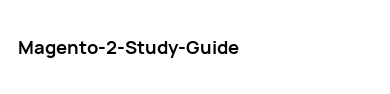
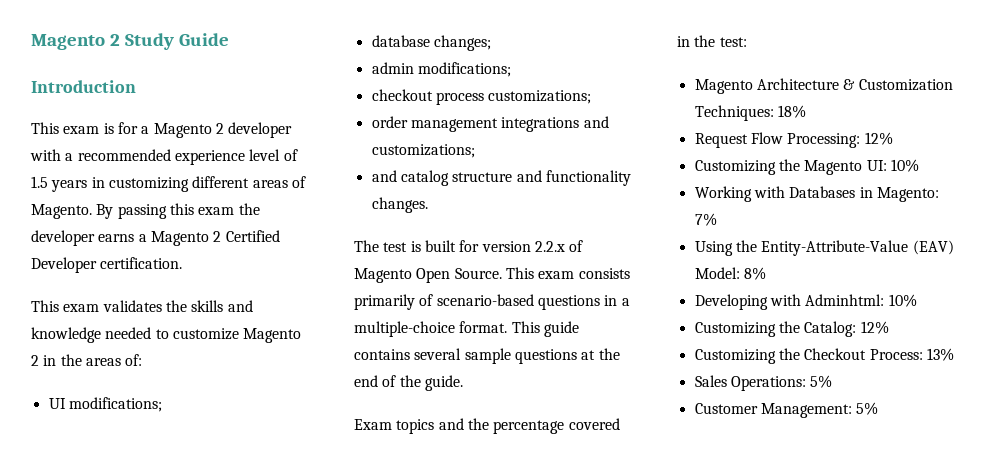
- Magento-2-Study-Guide
+ Magento 2 Study Guide
+ Introduction
+ This exam is for a Magento 2 developer with a recommended experience level of 1.5 years in customizing different areas of Magento. By passing this exam the developer earns a Magento 2 Certified Developer certification.
+ This exam validates the skills and knowledge needed to customize Magento 2 in the areas of:
+ UI modifications;
+ database changes;
+ admin modifications;
+ checkout process customizations;
+ order management integrations and customizations;
+ and catalog structure and functionality changes.
+ The test is built for version 2.2.x of Magento Open Source. This exam consists primarily of scenario-based questions in a multiple-choice format. This guide contains several sample questions at the end of the guide.
+ Exam topics and the percentage covered in the test:
+ Magento Architecture & Customization Techniques: 18%
+ Request Flow Processing: 12%
+ Customizing the Magento UI: 10%
+ Working with Databases in Magento: 7%
+ Using the Entity-Attribute-Value (EAV) Model: 8%
+ Developing with Adminhtml: 10%
+ Customizing the Catalog: 12%
+ Customizing the Checkout Process: 13%
+ Sales Operations: 5%
+ Customer Management: 5%

